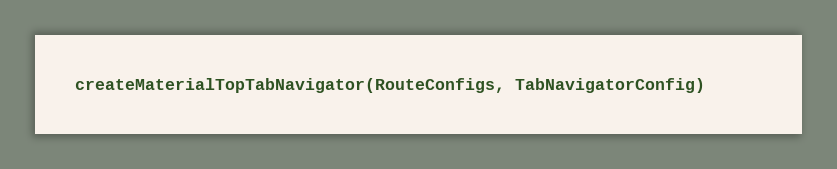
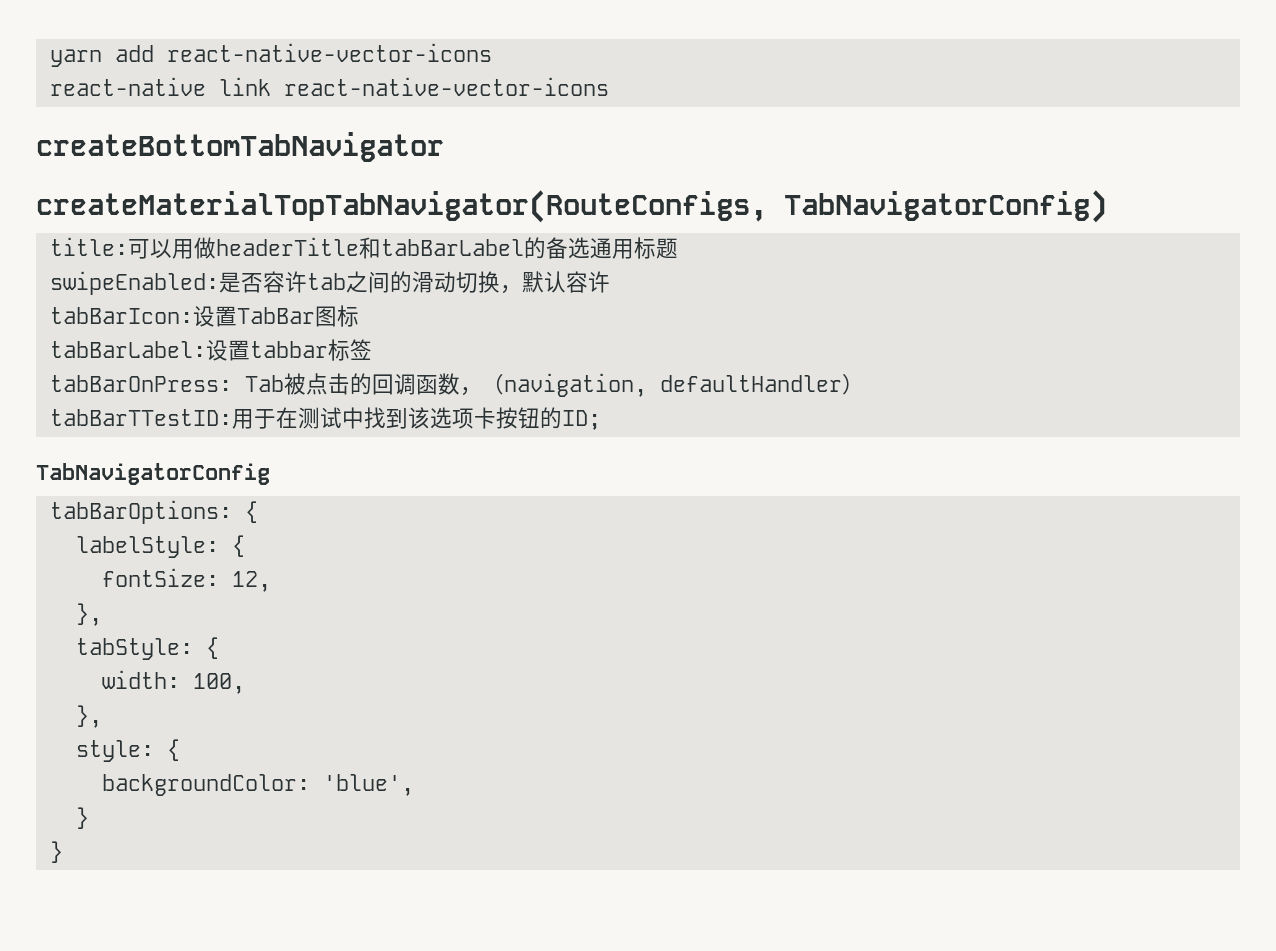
+ yarn add react-native-vector-icons
+ react-native link react-native-vector-icons
+ createBottomTabNavigator
  createMaterialTopTabNavigator(RouteConfigs, TabNavigatorConfig)
+ title:可以用做headerTitle和tabBarLabel的备选通用标题
+ swipeEnabled:是否容许tab之间的滑动切换，默认容许
+ tabBarIcon:设置TabBar图标
+ tabBarLabel:设置tabbar标签
+ tabBarOnPress: Tab被点击的回调函数，（navigation, defaultHandler）
+ tabBarTTestID:用于在测试中找到该选项卡按钮的ID;
+ TabNavigatorConfig
+ tabBarOptions: {
+ labelStyle: {
+ fontSize: 12,
+ },
+ tabStyle: {
+ width: 100,
+ },
+ style: {
+ backgroundColor: 'blue',
+ }
+ }

